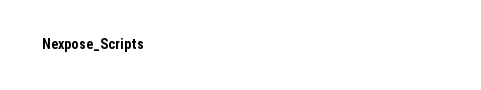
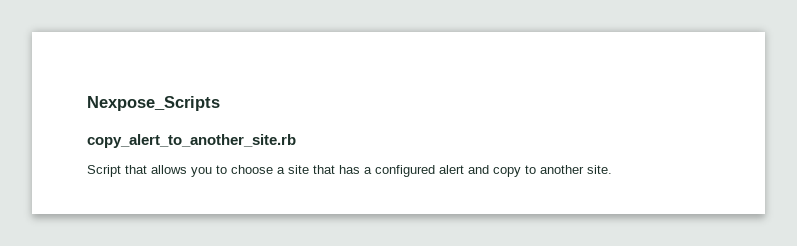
+ copy_alert_to_another_site.rb
+ Script that allows you to choose a site that has a configured alert and copy to another site.

